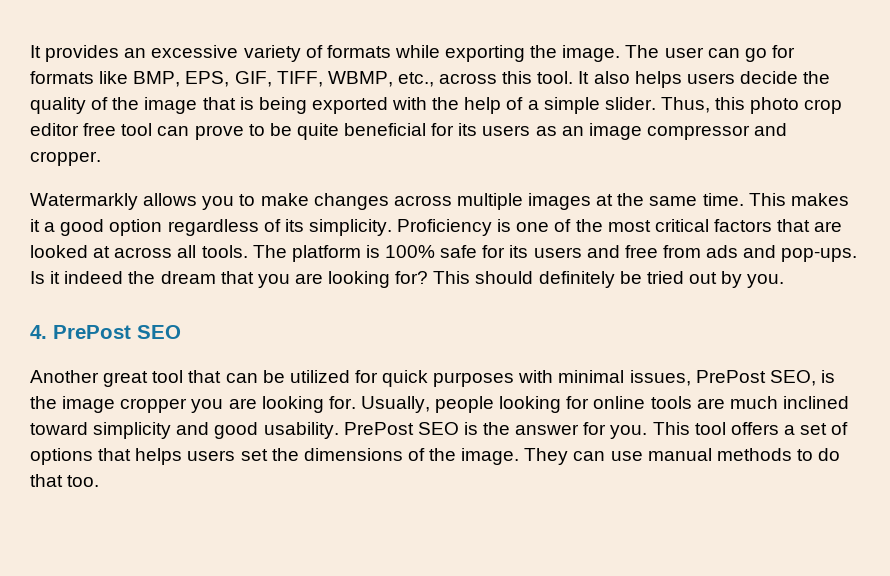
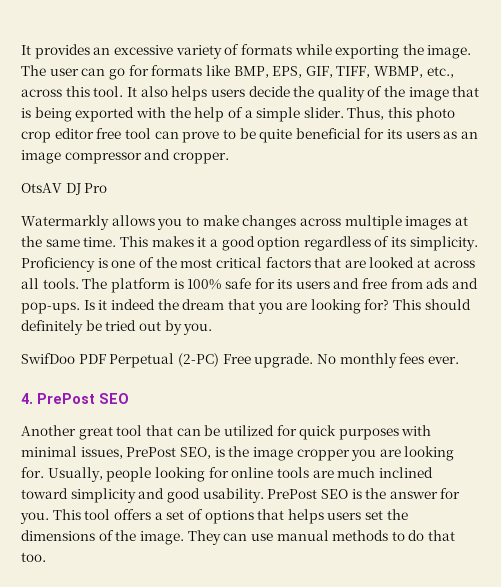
+ OtsAV DJ Pro
+ SwifDoo PDF Perpetual (2-PC) Free upgrade. No monthly fees ever.

